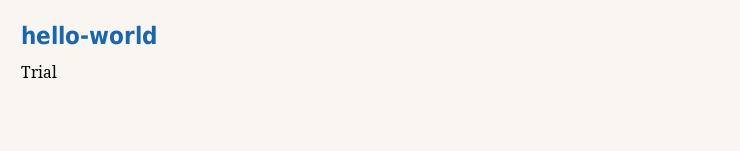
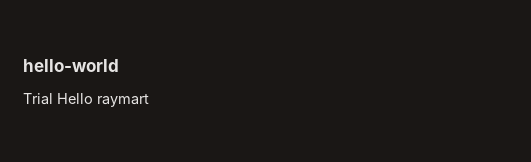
- Trial
+ Trial Hello raymart

